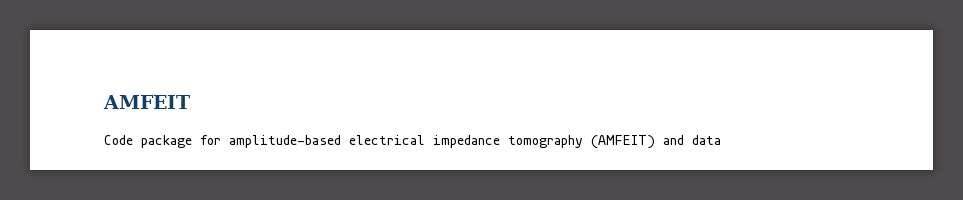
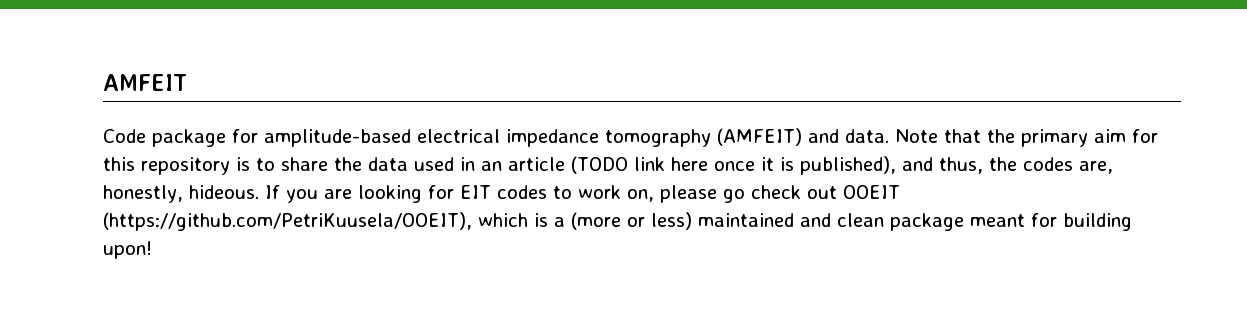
- Code package for amplitude-based electrical impedance tomography (AMFEIT) and data
+ Code package for amplitude-based electrical impedance tomography (AMFEIT) and data. Note that the primary aim for this repository is to share the data used in an article (TODO link here once it is published), and thus, the codes are, honestly, hideous. If you are looking for EIT codes to work on, please go check out OOEIT (https://github.com/PetriKuusela/OOEIT), which is a (more or less) maintained and clean package meant for building upon!

